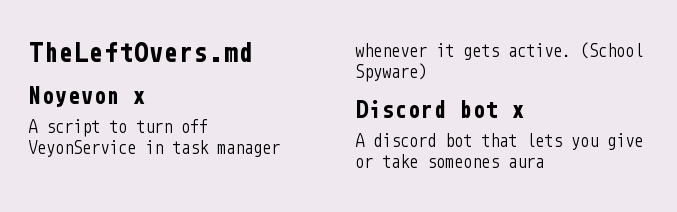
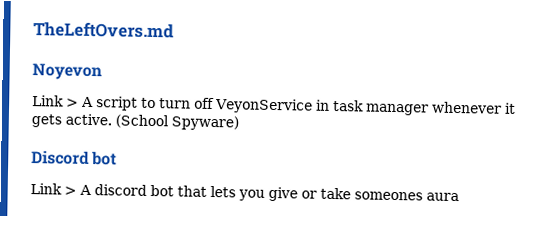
- Noyevon x
- A script to turn off VeyonService in task manager whenever it gets active.
+ Noyevon
+ Link > A script to turn off VeyonService in task manager whenever it gets active.
- Discord bot x
- A discord bot that lets you give or take someones aura
+ Discord bot
+ Link > A discord bot that lets you give or take someones aura

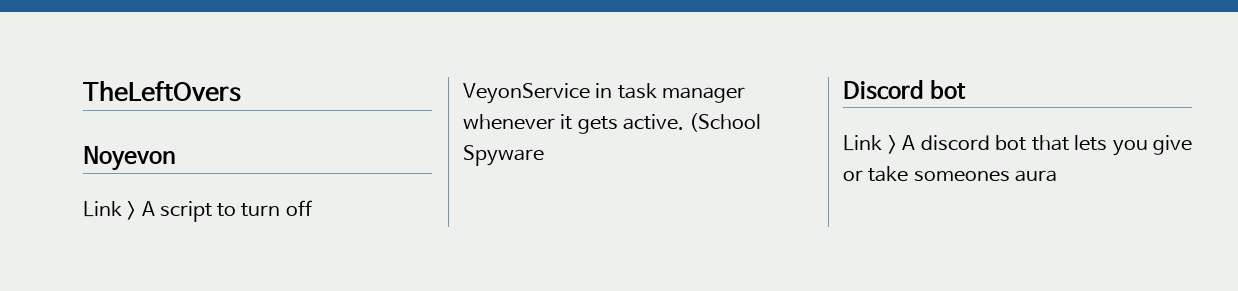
- TheLeftOvers.md
+ TheLeftOvers
- (School Spyware)
+ (School Spyware

